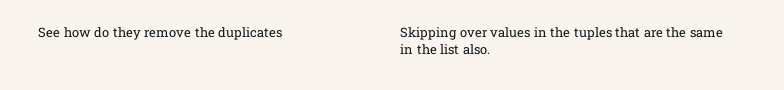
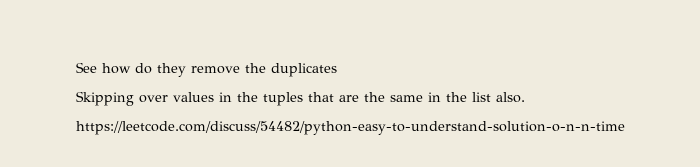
+ https://leetcode.com/discuss/54482/python-easy-to-understand-solution-o-n-n-time

